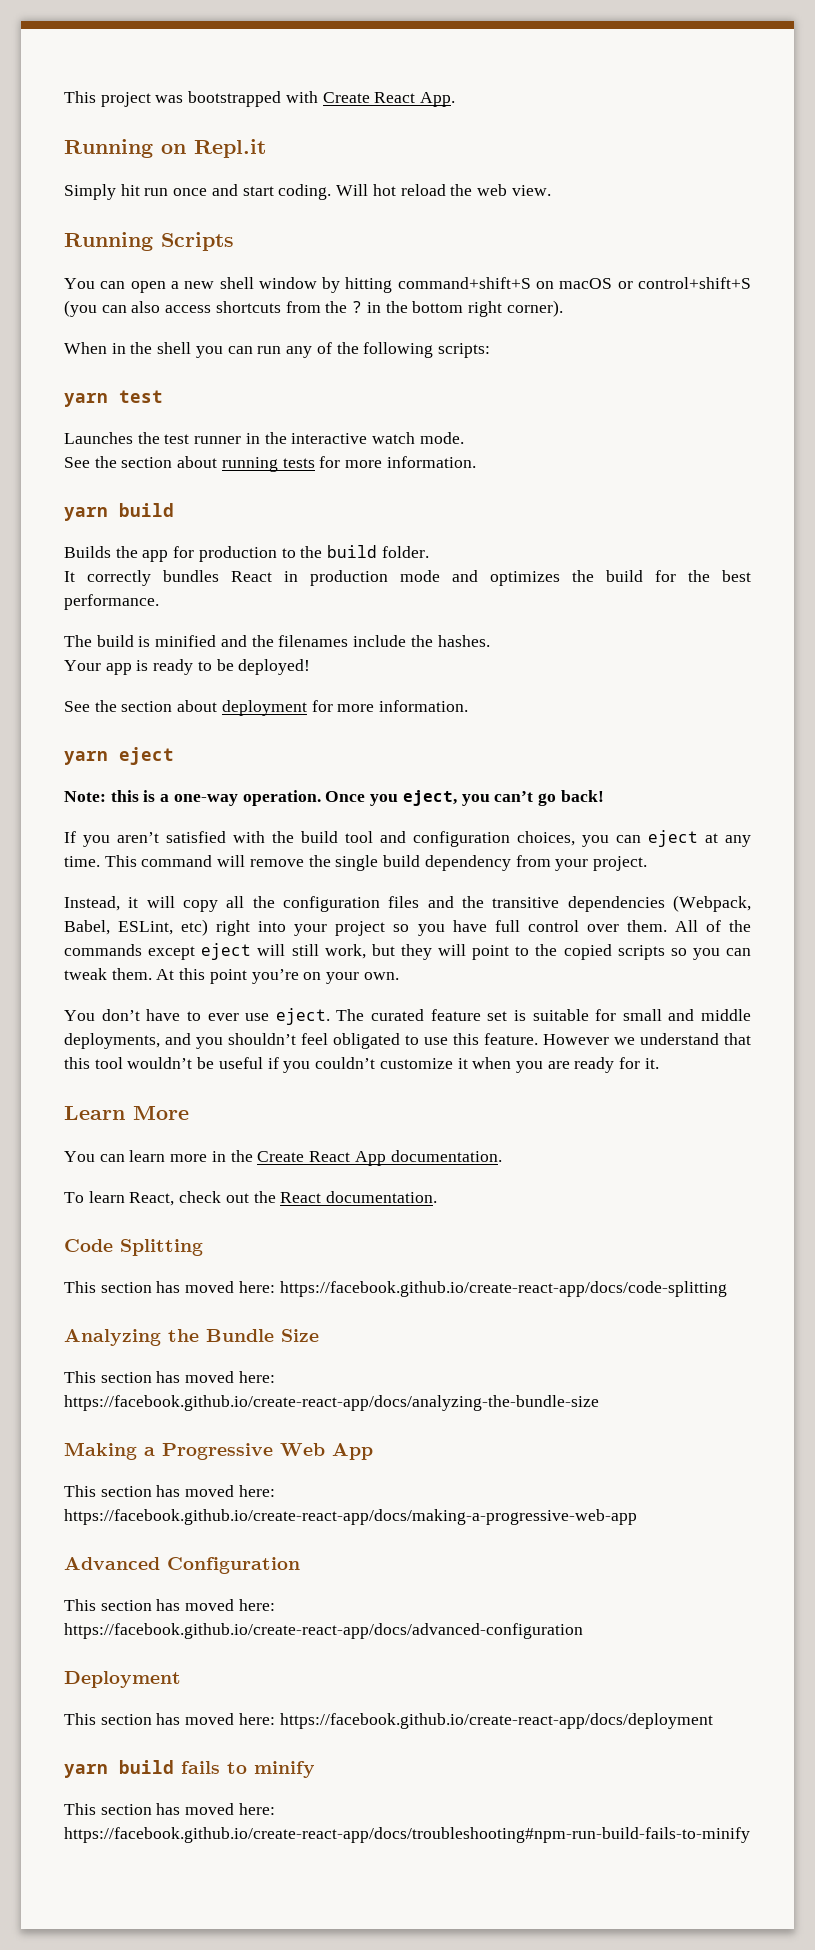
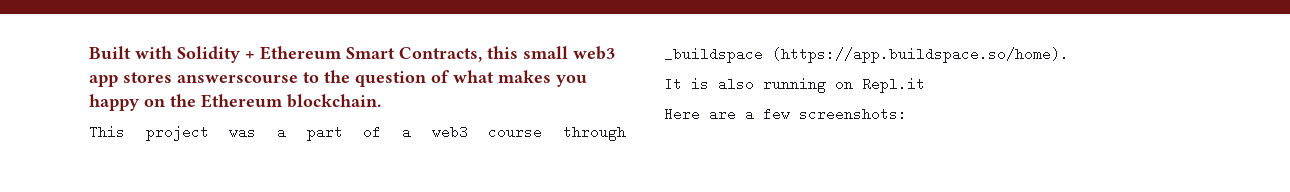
- This project was bootstrapped with Create React App.
- Running on Repl.it
- Simply hit run once and start coding. Will hot reload the web view.
- Running Scripts
- You can open a new shell window by hitting command+shift+S on macOS or control+shift+S (you can also access shortcuts from the ? in the bottom right corner).
- When in the shell you can run any of the following scripts:
- yarn test
- Launches the test runner in the interactive watch mode.
- See the section about running tests for more information.
- yarn build
- Builds the app for production to the build folder.
- It correctly bundles React in production mode and optimizes the build for the best performance.
- The build is minified and the filenames include the hashes.
- Your app is ready to be deployed!
- See the section about deployment for more information.
- yarn eject
- Note: this is a one-way operation. Once you eject, you can’t go back!
- If you aren’t satisfied with the build tool and configuration choices, you can eject at any time. This command will remove the single build dependency from your project.
- Instead, it will copy all the configuration files and the transitive dependencies (Webpack, Babel, ESLint, etc) right into your project so you have full control over them. All of the commands except eject will still work, but they will point to the copied scripts so you can tweak them. At this point you’re on your own.
- You don’t have to ever use eject. The curated feature set is suitable for small and middle deployments, and you shouldn’t feel obligated to use this feature. However we understand that this tool wouldn’t be useful if you couldn’t customize it when you are ready for it.
- Learn More
- You can learn more in the Create React App documentation.
- To learn React, check out the React documentation.
- Code Splitting
- This section has moved here: https://facebook.github.io/create-react-app/docs/code-splitting
- Analyzing the Bundle Size
- This section has moved here: https://facebook.github.io/create-react-app/docs/analyzing-the-bundle-size
- Making a Progressive Web App
- This section has moved here: https://facebook.github.io/create-react-app/docs/making-a-progressive-web-app
- Advanced Configuration
- This section has moved here: https://facebook.github.io/create-react-app/docs/advanced-configuration
- Deployment
- This section has moved here: https://facebook.github.io/create-react-app/docs/deployment
- yarn build fails to minify
- This section has moved here: https://facebook.github.io/create-react-app/docs/troubleshooting#npm-run-build-fails-to-minify
+ Built with Solidity + Ethereum Smart Contracts, this small web3 app stores answerscourse to the question of what makes you happy on the Ethereum blockchain.
+ This project was a part of a web3 course through _buildspace (https://app.buildspace.so/home).
+ It is also running on Repl.it
+ Here are a few screenshots:

